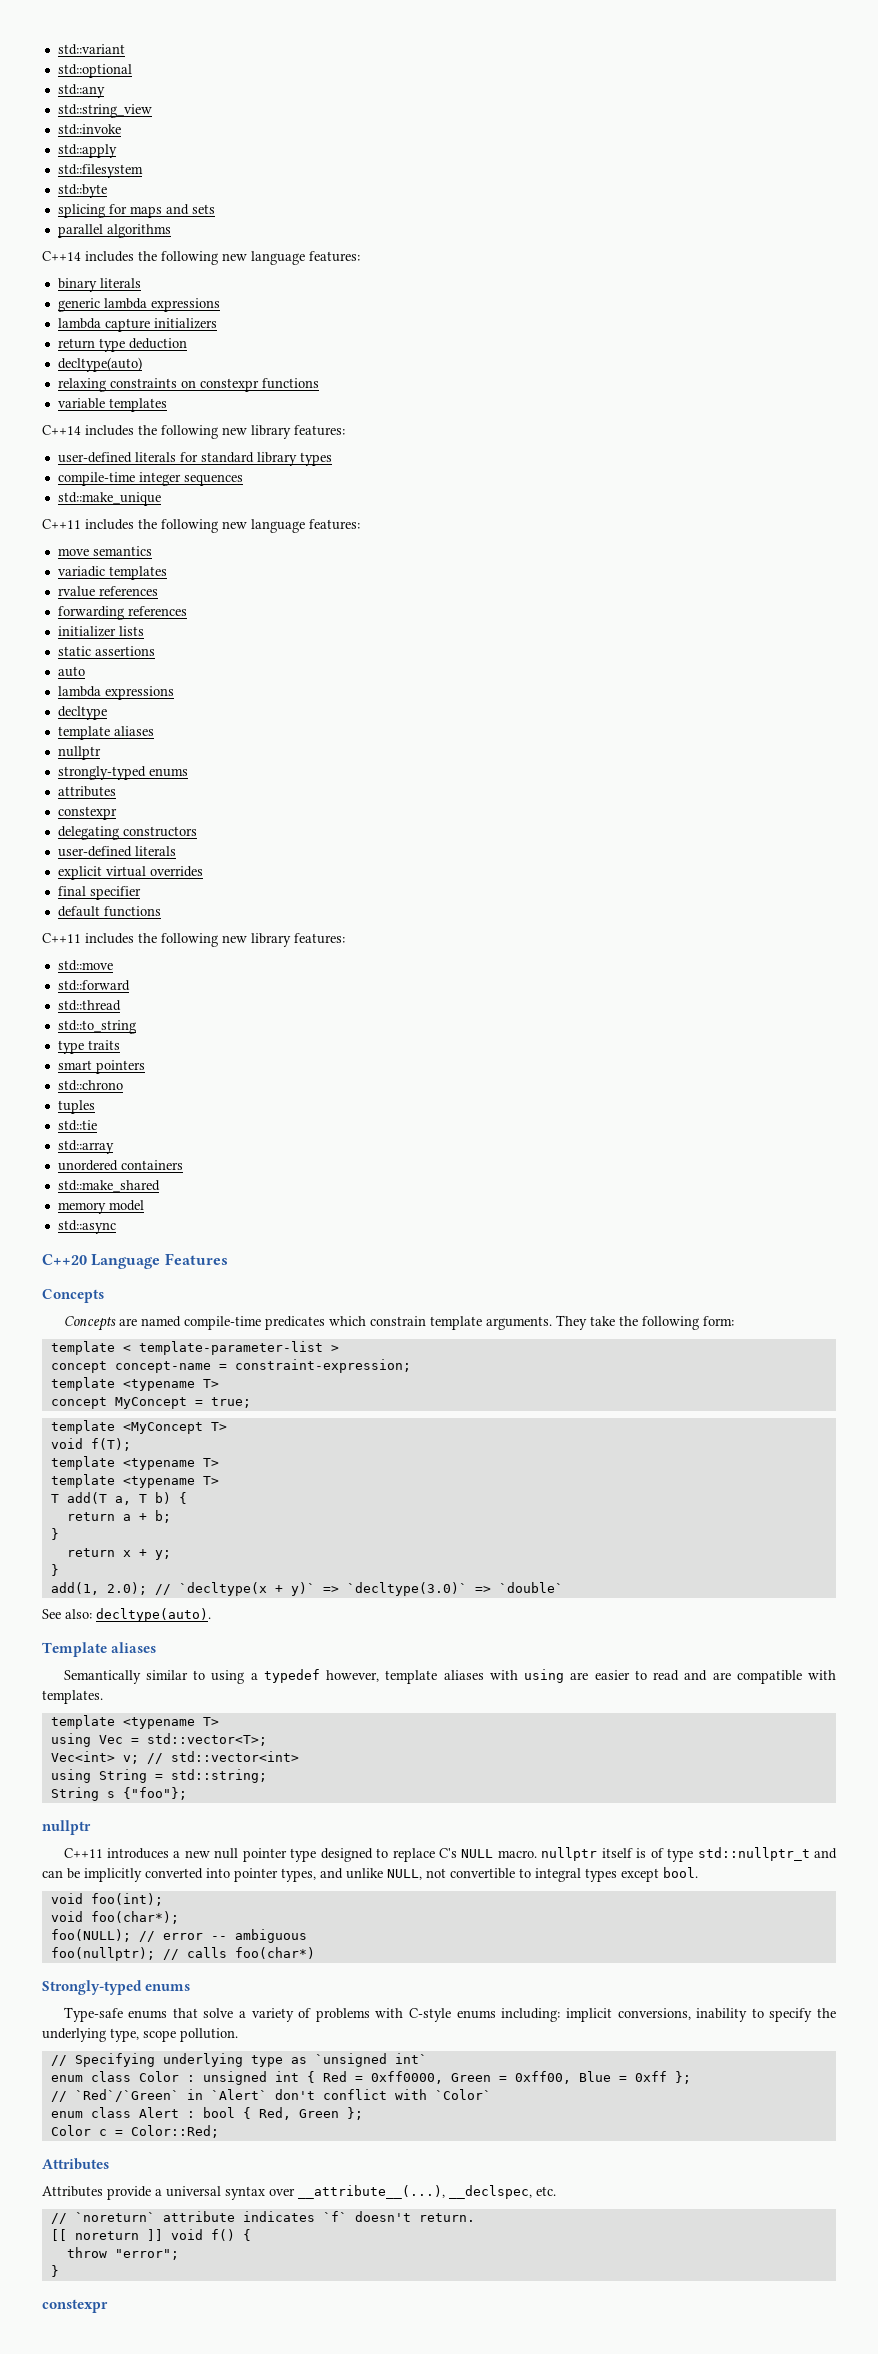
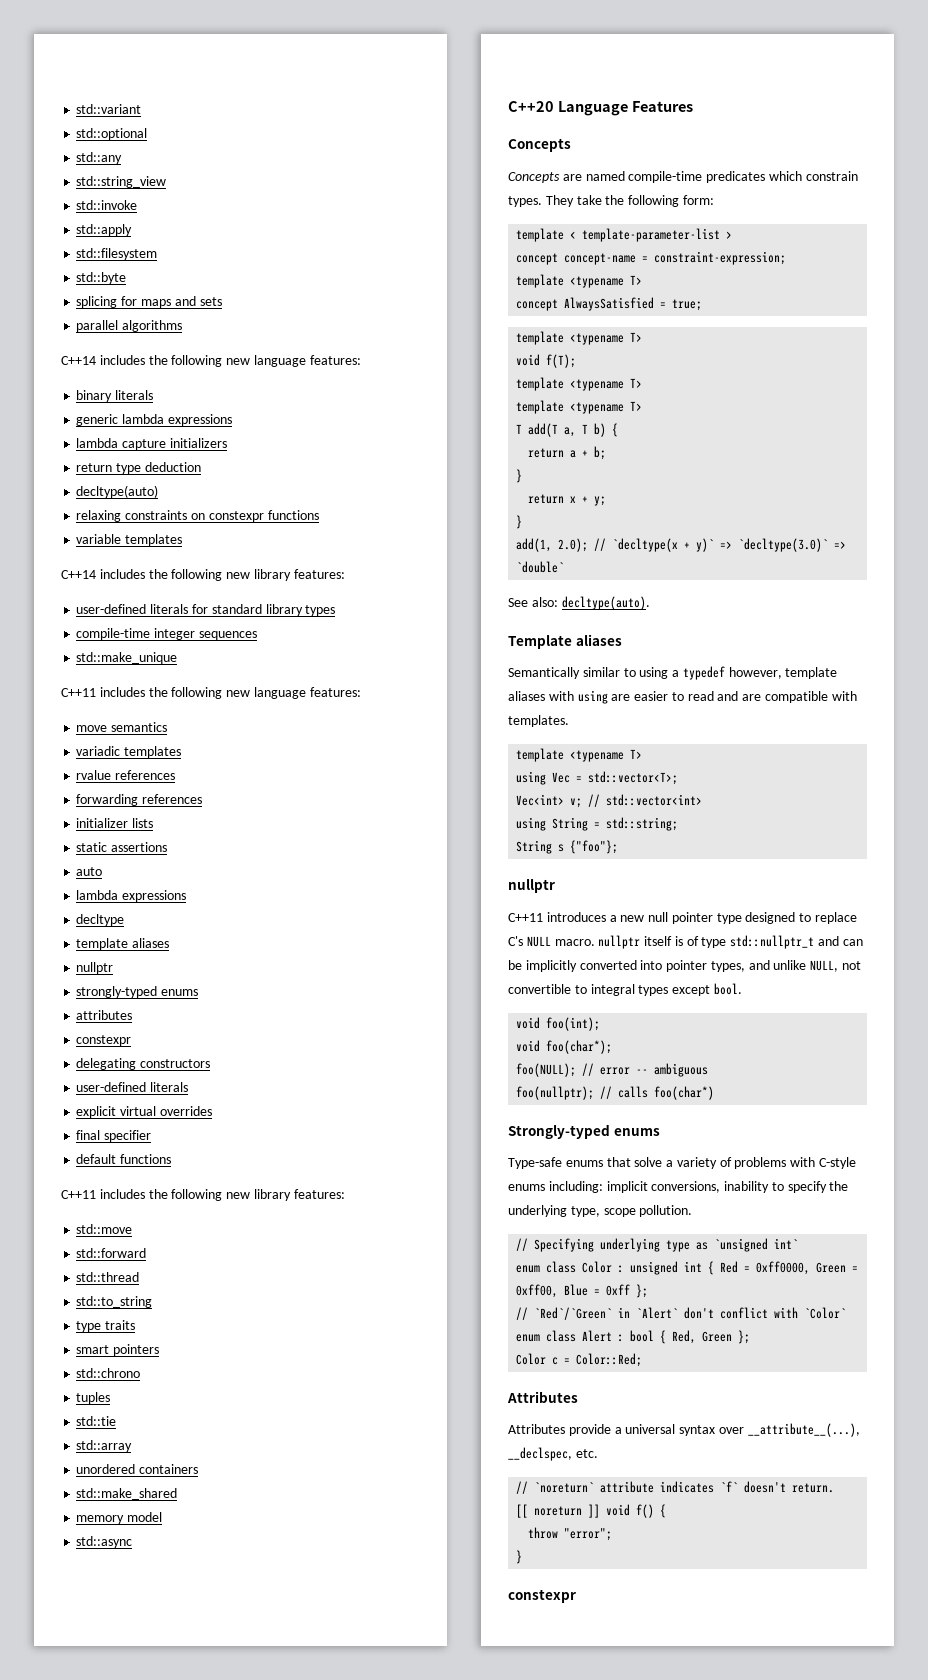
- Concepts are named compile-time predicates which constrain template arguments.
+ Concepts are named compile-time predicates which constrain types.
- concept MyConcept = true;
- template <MyConcept T>
+ concept AlwaysSatisfied = true;
+ template <typename T>

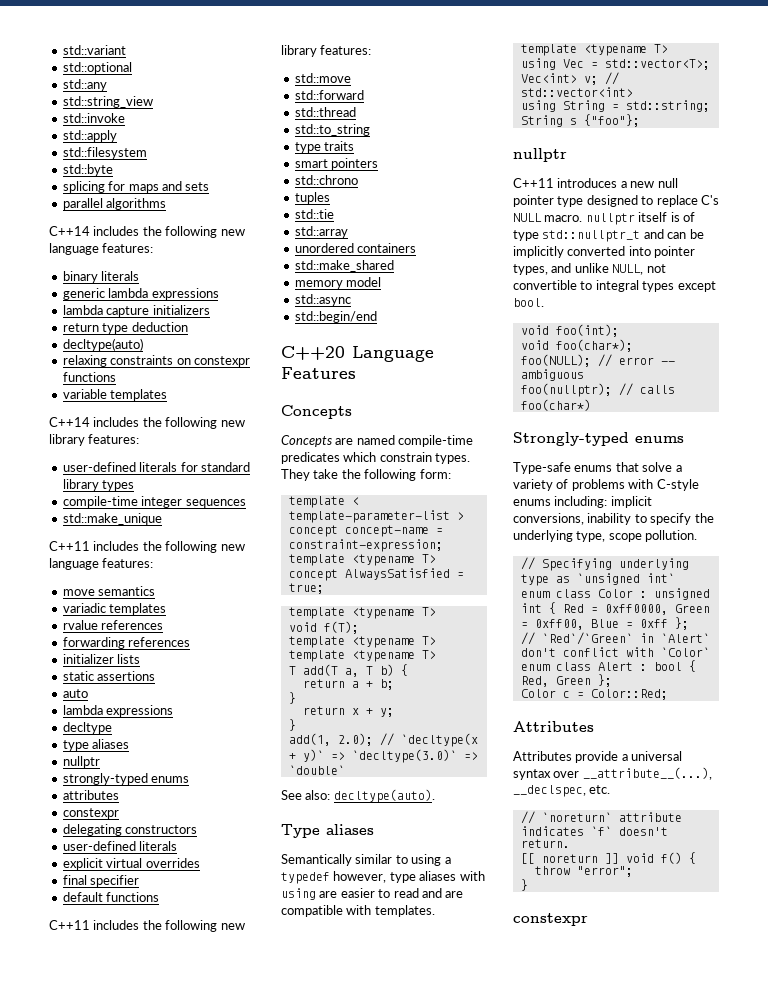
  decltype
- template aliases
+ type aliases
+ std::begin/end
- Template aliases
+ Type aliases
- Semantically similar to using a typedef however, template aliases with using are easier to read and are compatible with templates.
+ Semantically similar to using a typedef however, type aliases with using are easier to read and are compatible with templates.

